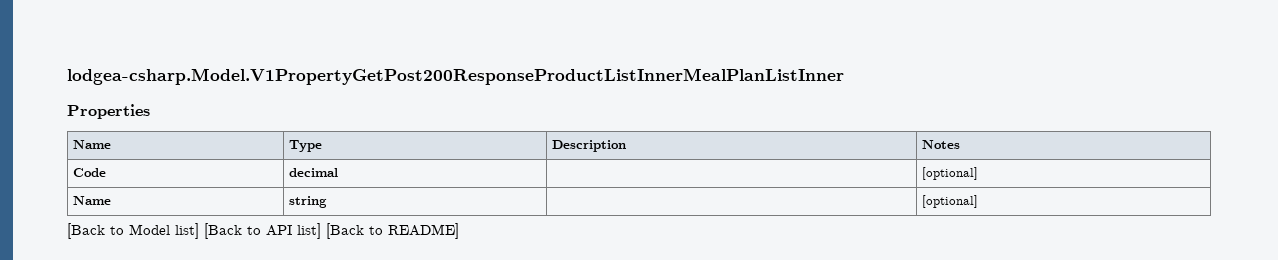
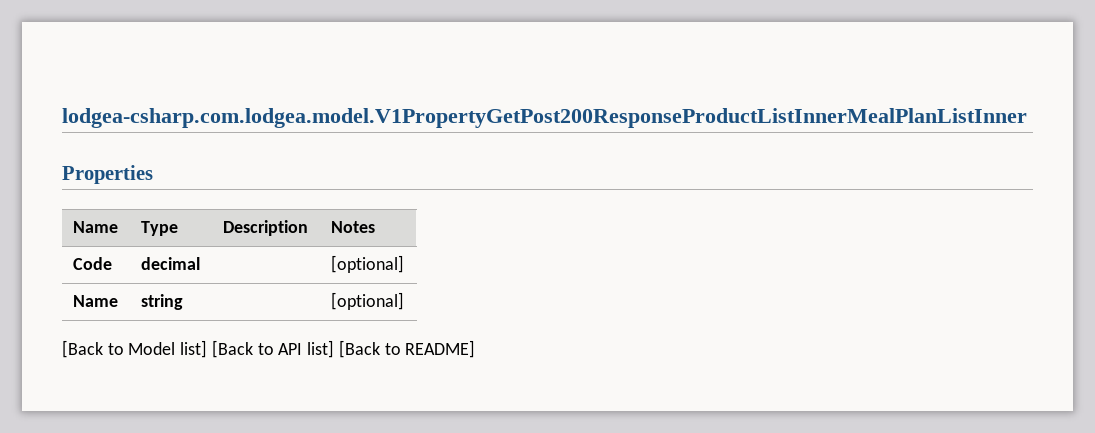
- lodgea-csharp.Model.V1PropertyGetPost200ResponseProductListInnerMealPlanListInner
+ lodgea-csharp.com.lodgea.model.V1PropertyGetPost200ResponseProductListInnerMealPlanListInner

